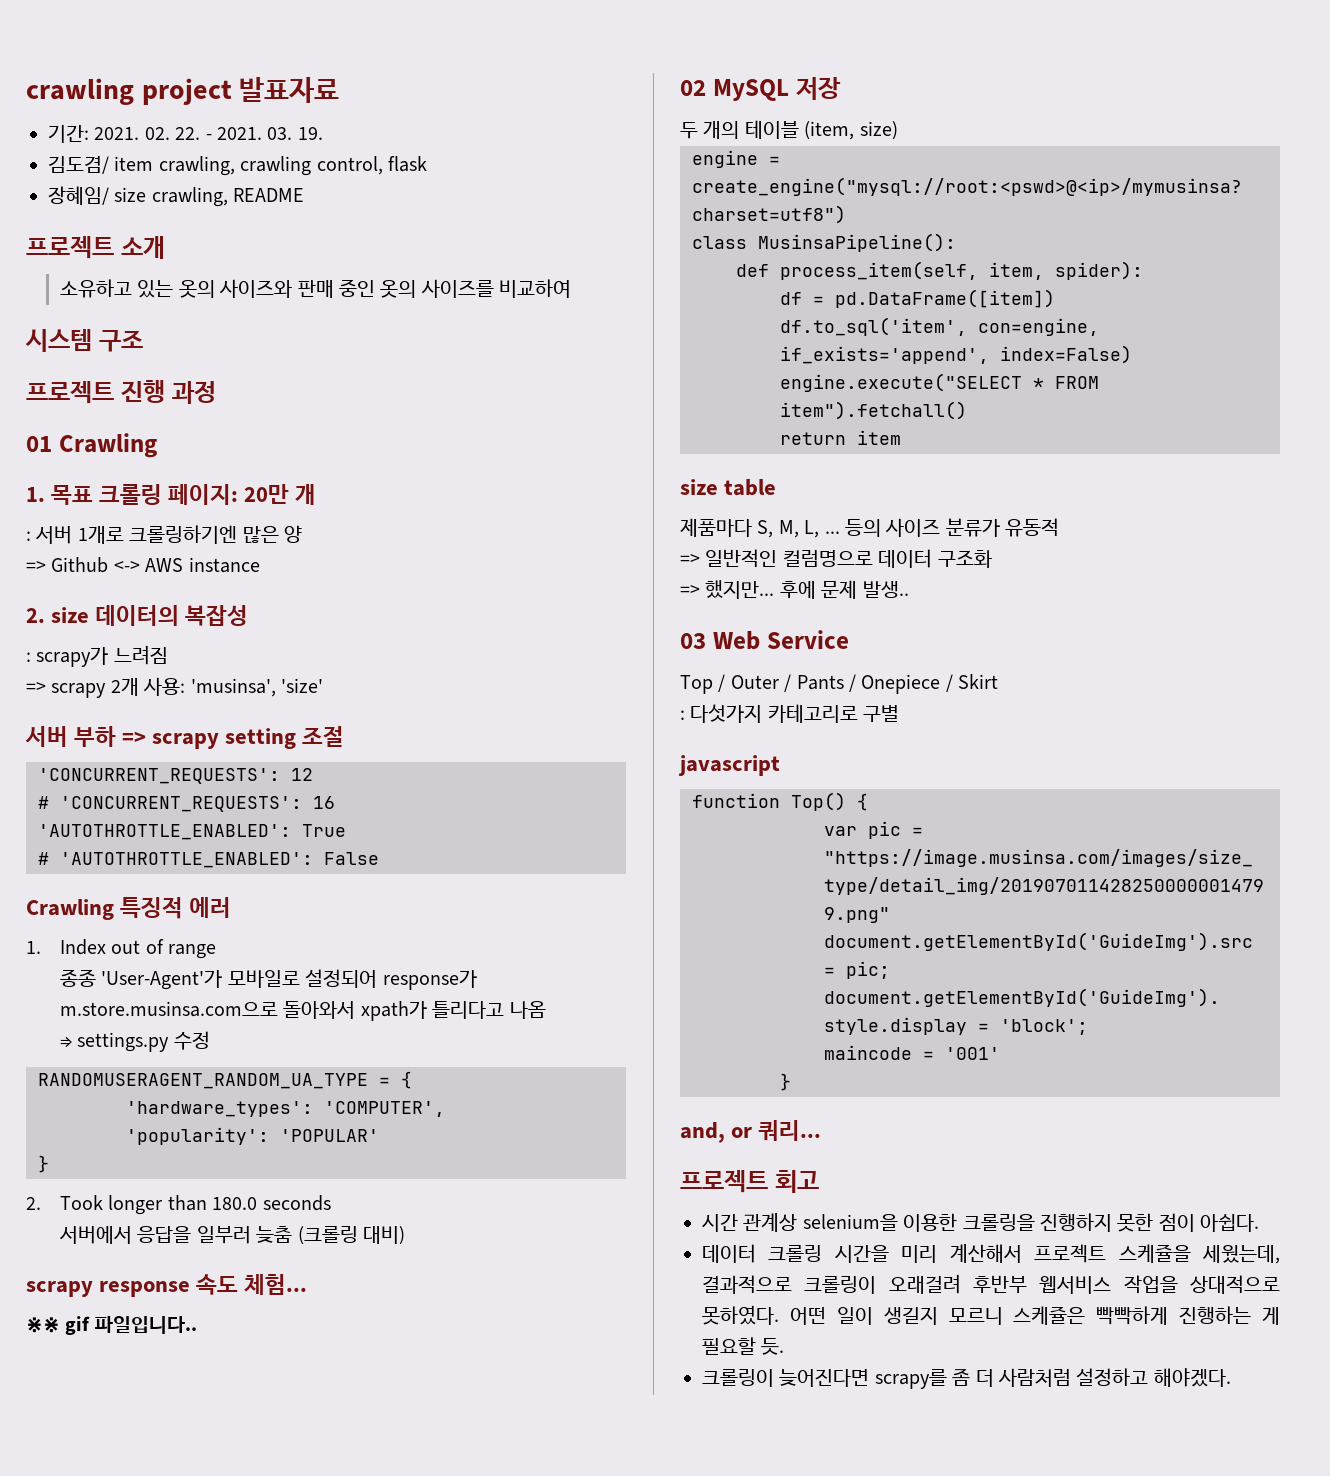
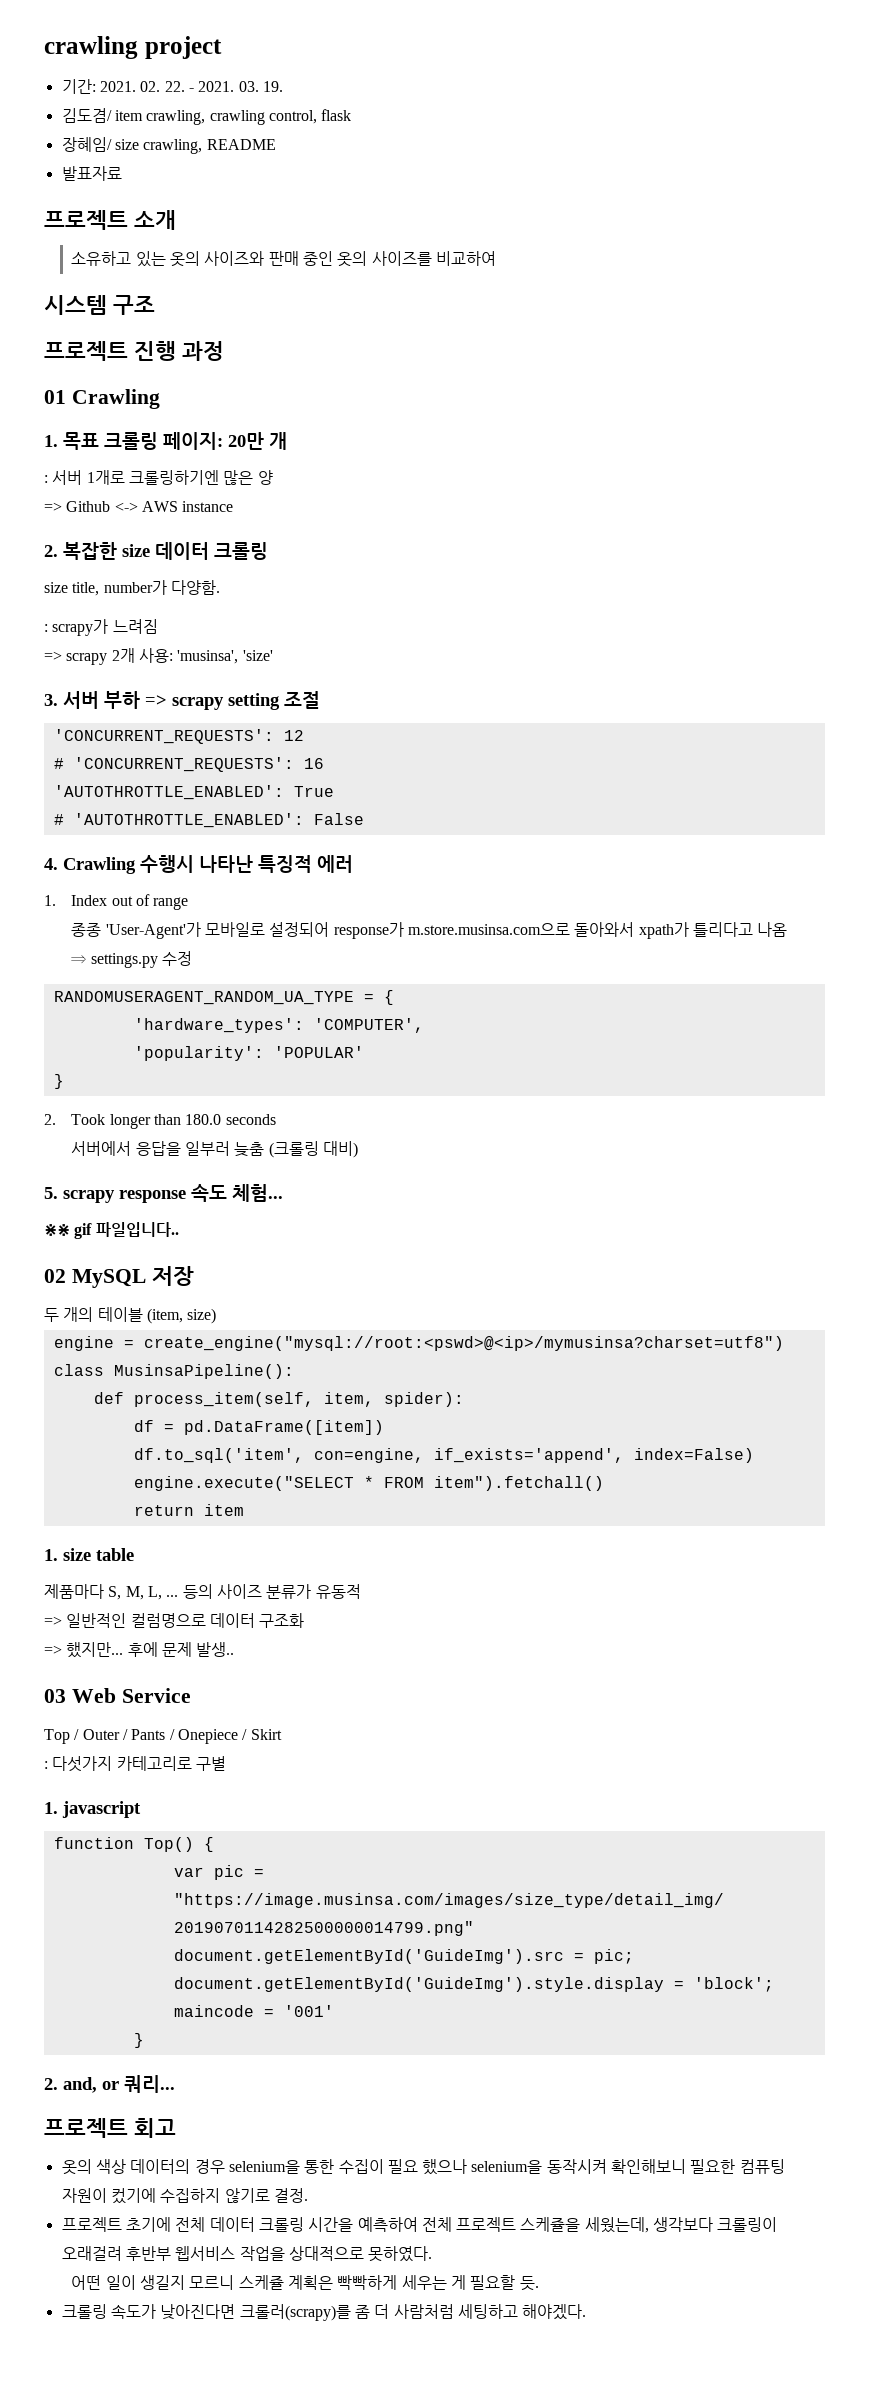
- crawling project 발표자료
+ crawling project
+ 발표자료
- 2. size 데이터의 복잡성
+ 2. 복잡한 size 데이터 크롤링
+ size title, number가 다양함.
- 서버 부하 => scrapy setting 조절
+ 3. 서버 부하 => scrapy setting 조절
- Crawling 특징적 에러
+ 4. Crawling 수행시 나타난 특징적 에러
- scrapy response 속도 체험...
+ 5. scrapy response 속도 체험...
- size table
+ 1. size table
- javascript
+ 1. javascript
- and, or 쿼리...
+ 2. and, or 쿼리...
- 시간 관계상 selenium을 이용한 크롤링을 진행하지 못한 점이 아쉽다.
- 데이터 크롤링 시간을 미리 계산해서 프로젝트 스케쥴을 세웠는데, 결과적으로 크롤링이 오래걸려 후반부 웹서비스 작업을 상대적으로 못하였다. 어떤 일이 생길지 모르니 스케쥴은 빡빡하게 진행하는 게 필요할 듯.
+ 옷의 색상 데이터의 경우 selenium을 통한 수집이 필요 했으나 selenium을 동작시켜 확인해보니 필요한 컴퓨팅 자원이 컸기에 수집하지 않기로 결정.
+ 프로젝트 초기에 전체 데이터 크롤링 시간을 예측하여 전체 프로젝트 스케쥴을 세웠는데, 생각보다 크롤링이 오래걸려 후반부 웹서비스 작업을 상대적으로 못하였다.
+ 어떤 일이 생길지 모르니 스케쥴 계획은 빡빡하게 세우는 게 필요할 듯.
- 크롤링이 늦어진다면 scrapy를 좀 더 사람처럼 설정하고 해야겠다.
+ 크롤링 속도가 낮아진다면 크롤러(scrapy)를 좀 더 사람처럼 세팅하고 해야겠다.

